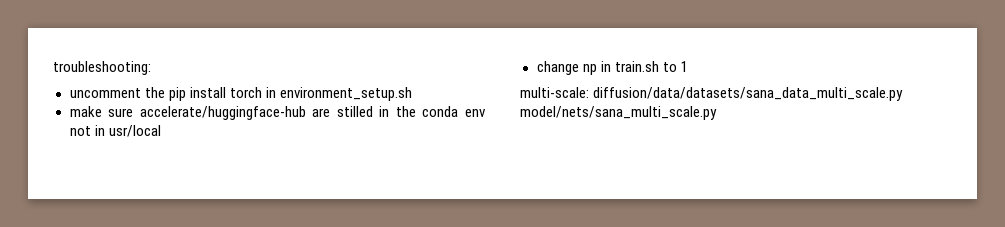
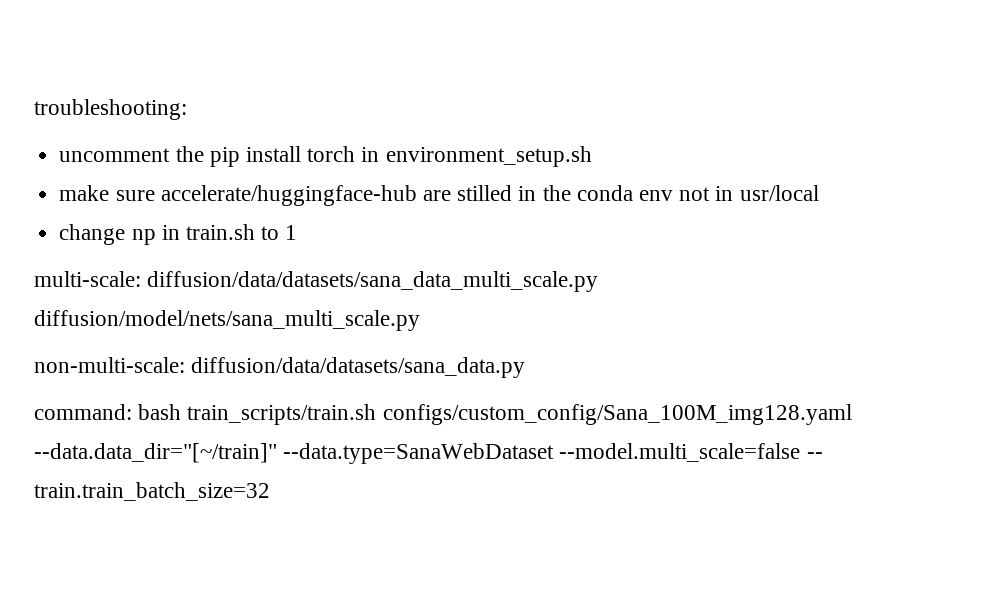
- multi-scale: diffusion/data/datasets/sana_data_multi_scale.py model/nets/sana_multi_scale.py
+ multi-scale: diffusion/data/datasets/sana_data_multi_scale.py diffusion/model/nets/sana_multi_scale.py
+ non-multi-scale: diffusion/data/datasets/sana_data.py
+ command: bash train_scripts/train.sh configs/custom_config/Sana_100M_img128.yaml --data.data_dir="[~/train]" --data.type=SanaWebDataset --model.multi_scale=false -- train.train_batch_size=32

